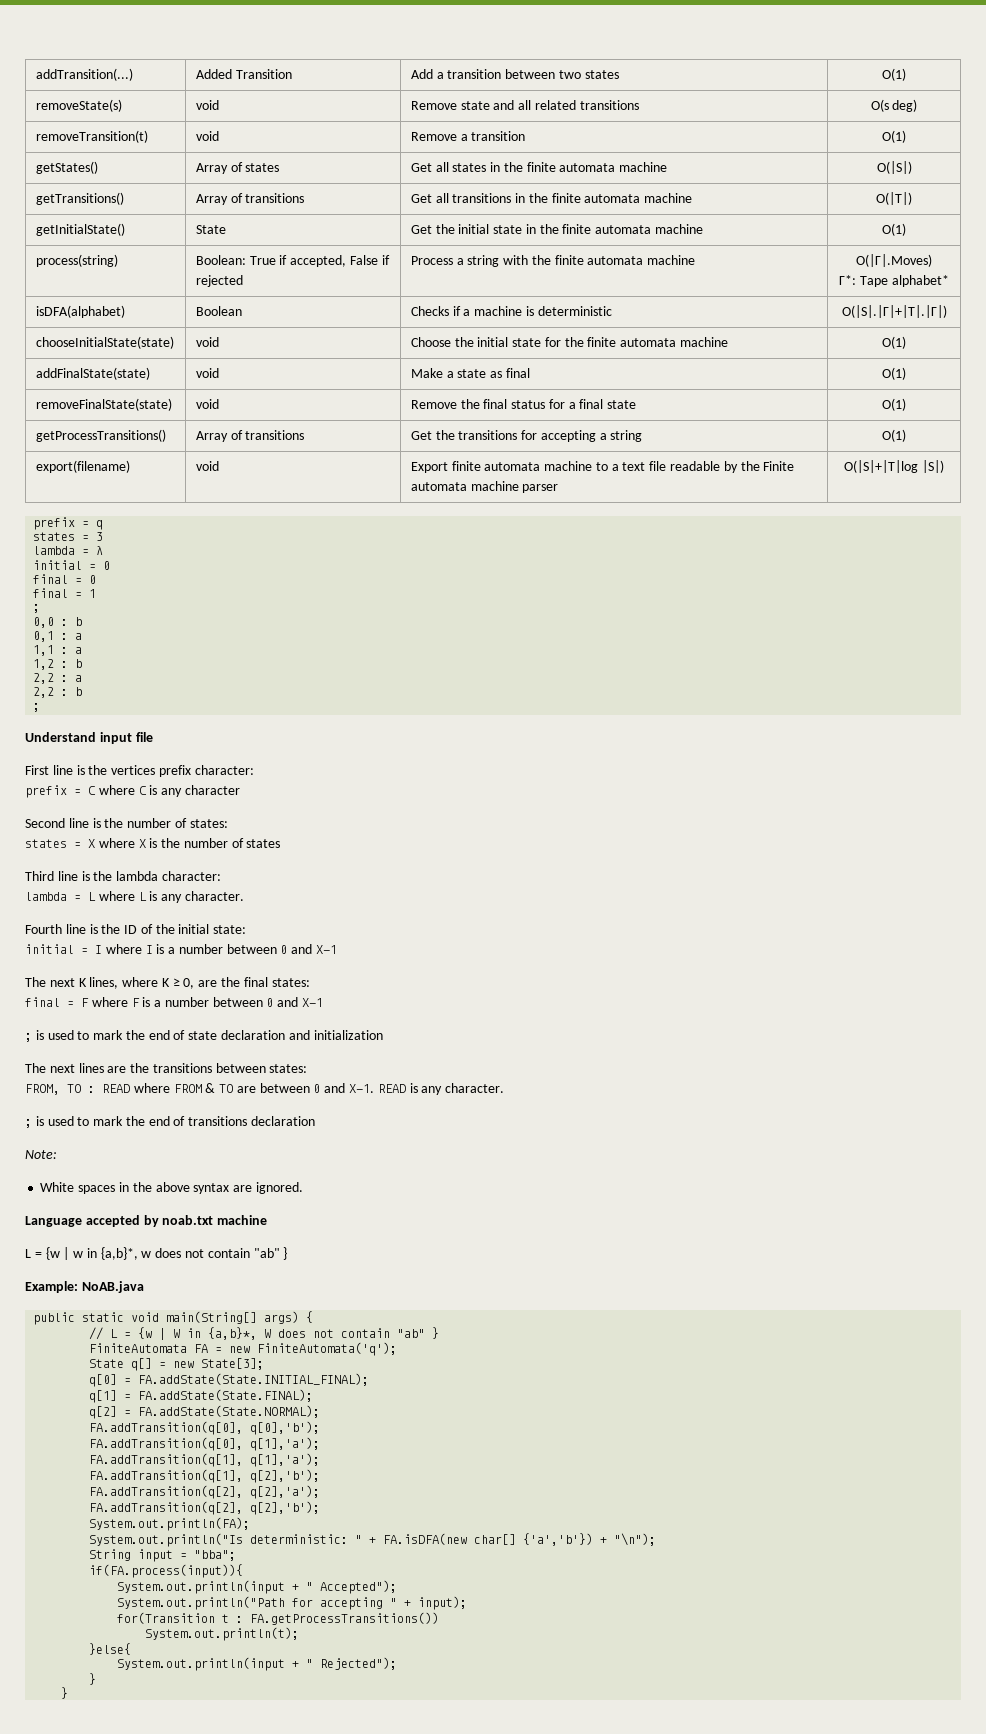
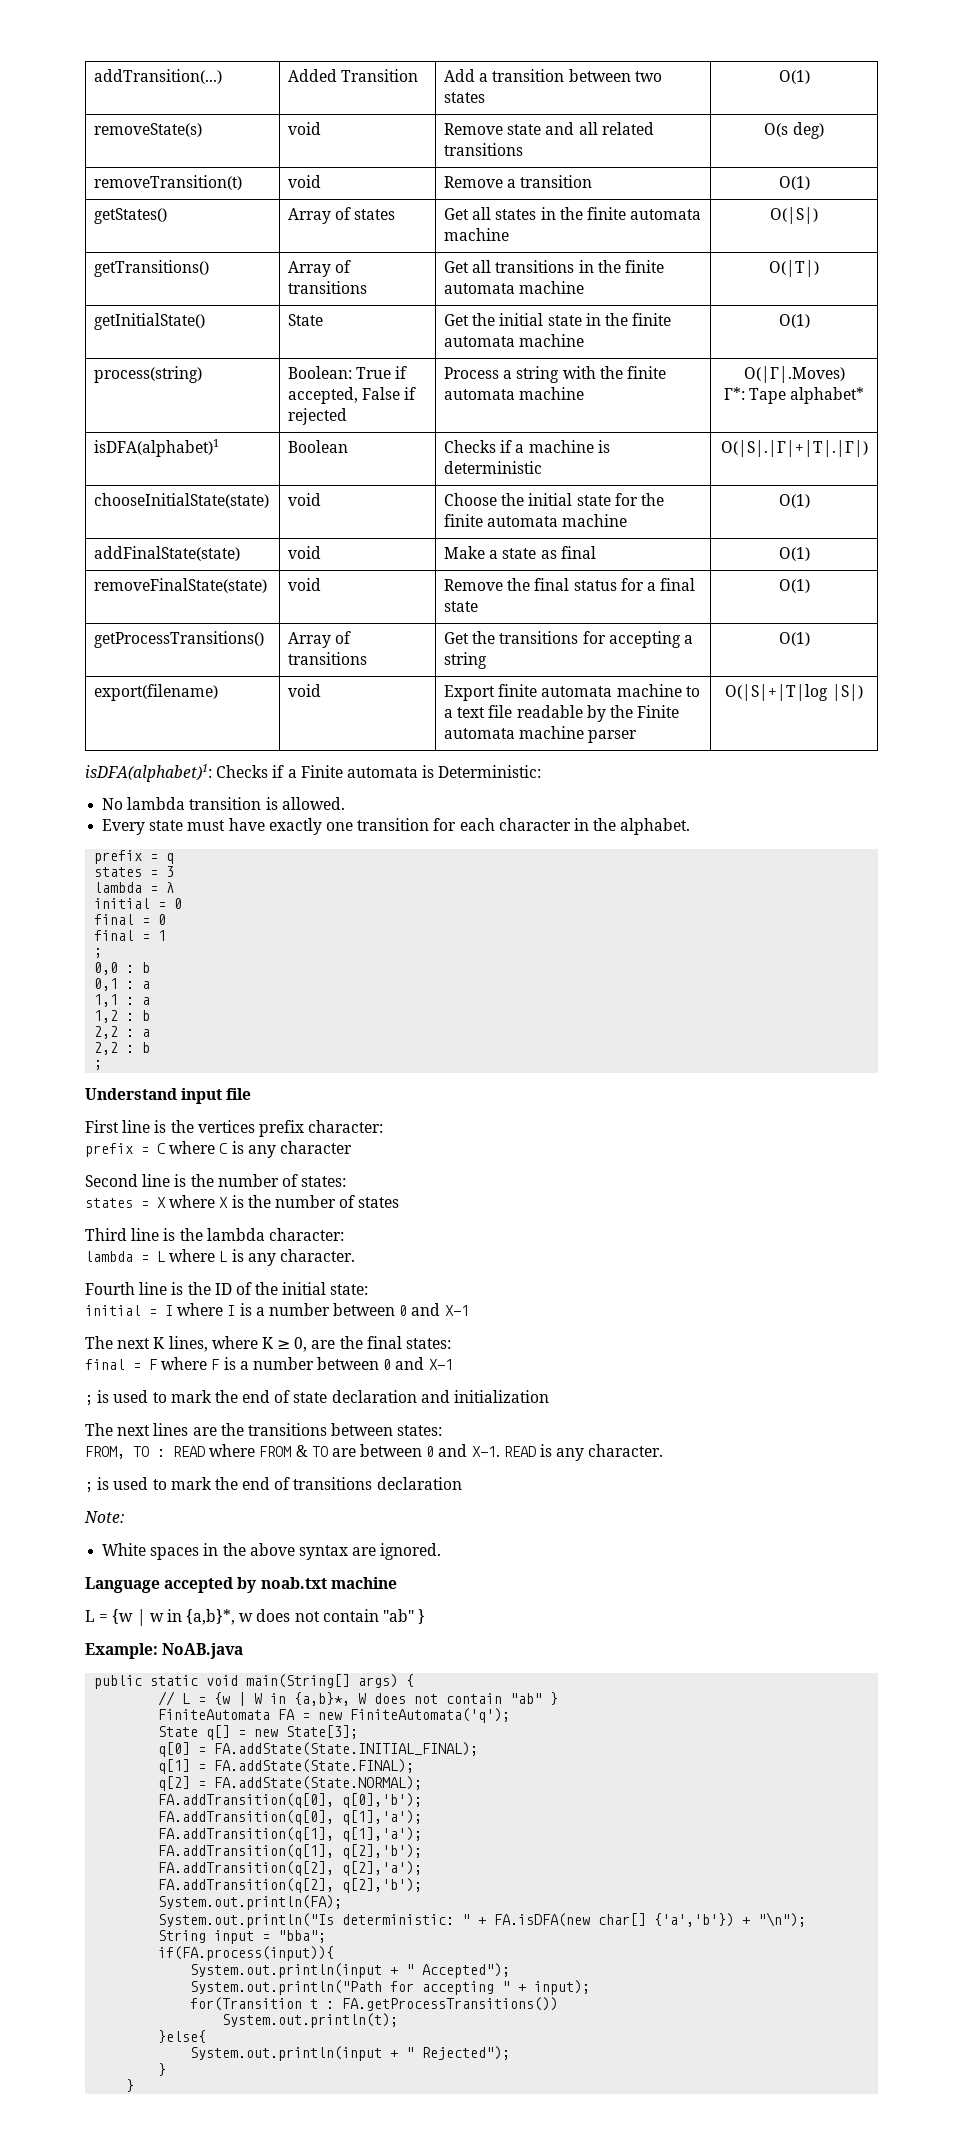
- isDFA(alphabet) | Boolean | Checks if a machine is deterministic | O(|S|.|Γ|+|T|.|Γ|)
+ isDFA(alphabet)1 | Boolean | Checks if a machine is deterministic | O(|S|.|Γ|+|T|.|Γ|)
+ isDFA(alphabet)1: Checks if a Finite automata is Deterministic:
+ No lambda transition is allowed.
+ Every state must have exactly one transition for each character in the alphabet.

